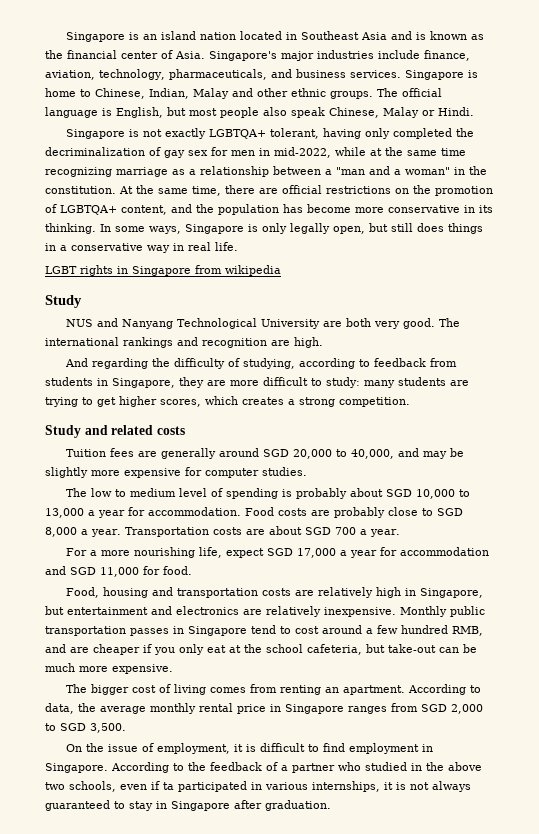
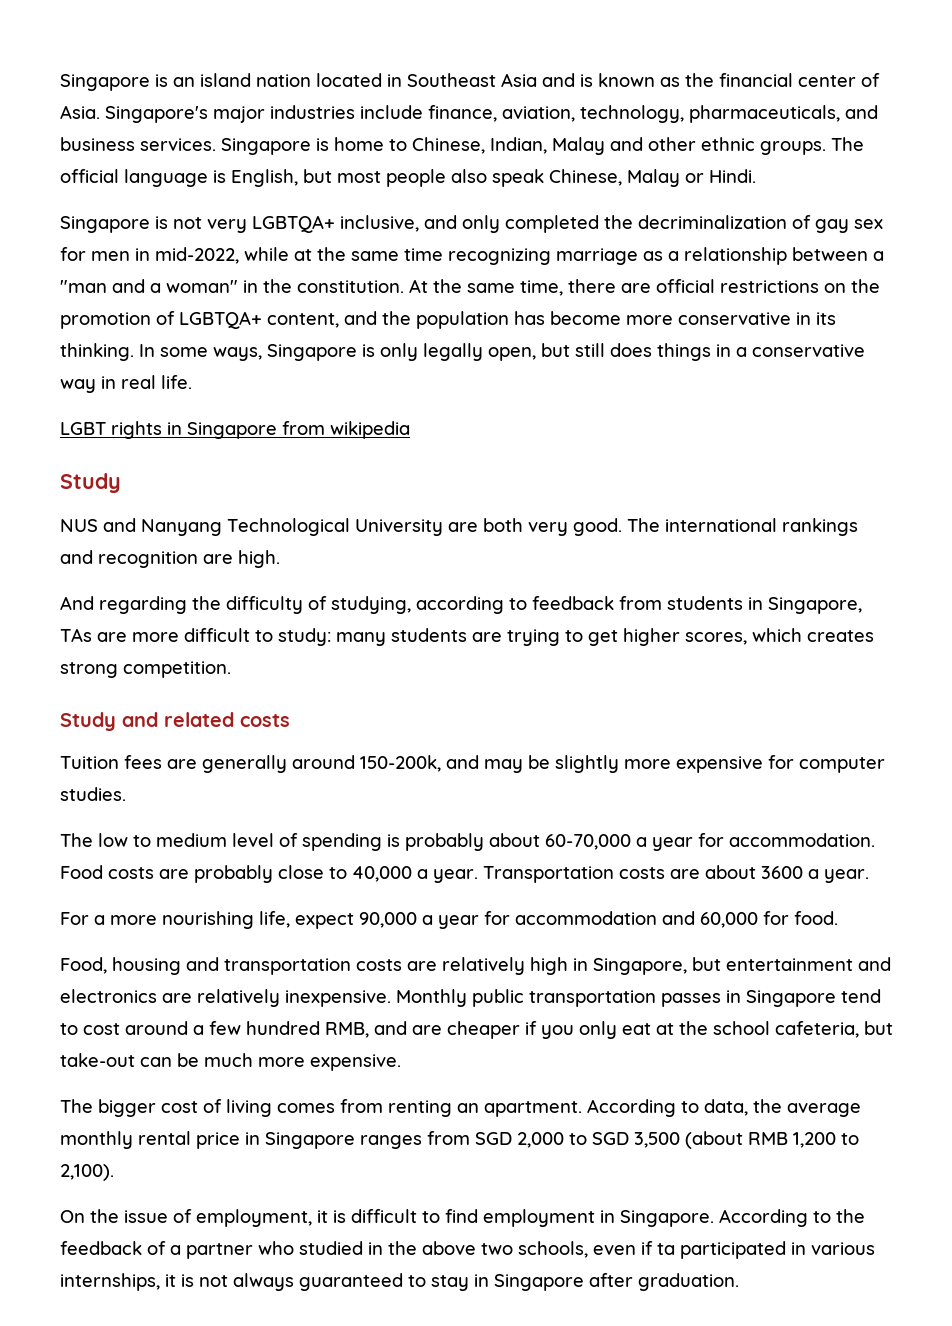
- Singapore is not exactly LGBTQA+ tolerant, having only completed the decriminalization of gay sex for men in mid-2022, while at the same time recognizing marriage as a relationship between a "man and a woman" in the constitution.
+ Singapore is not very LGBTQA+ inclusive, and only completed the decriminalization of gay sex for men in mid-2022, while at the same time recognizing marriage as a relationship between a "man and a woman" in the constitution.
- And regarding the difficulty of studying, according to feedback from students in Singapore, they are more difficult to study: many students are trying to get higher scores, which creates a strong competition.
+ And regarding the difficulty of studying, according to feedback from students in Singapore, TAs are more difficult to study: many students are trying to get higher scores, which creates strong competition.
- Tuition fees are generally around SGD 20,000 to 40,000, and may be slightly more expensive for computer studies.
+ Tuition fees are generally around 150-200k, and may be slightly more expensive for computer studies.
- The low to medium level of spending is probably about SGD 10,000 to 13,000 a year for accommodation.
+ The low to medium level of spending is probably about 60-70,000 a year for accommodation.
- Food costs are probably close to SGD 8,000 a year.
+ Food costs are probably close to 40,000 a year.
- Transportation costs are about SGD 700 a year.
+ Transportation costs are about 3600 a year.
- For a more nourishing life, expect SGD 17,000 a year for accommodation and SGD 11,000 for food.
+ For a more nourishing life, expect 90,000 a year for accommodation and 60,000 for food.
- According to data, the average monthly rental price in Singapore ranges from SGD 2,000 to SGD 3,500.
+ According to data, the average monthly rental price in Singapore ranges from SGD 2,000 to SGD 3,500 (about RMB 1,200 to 2,100).

